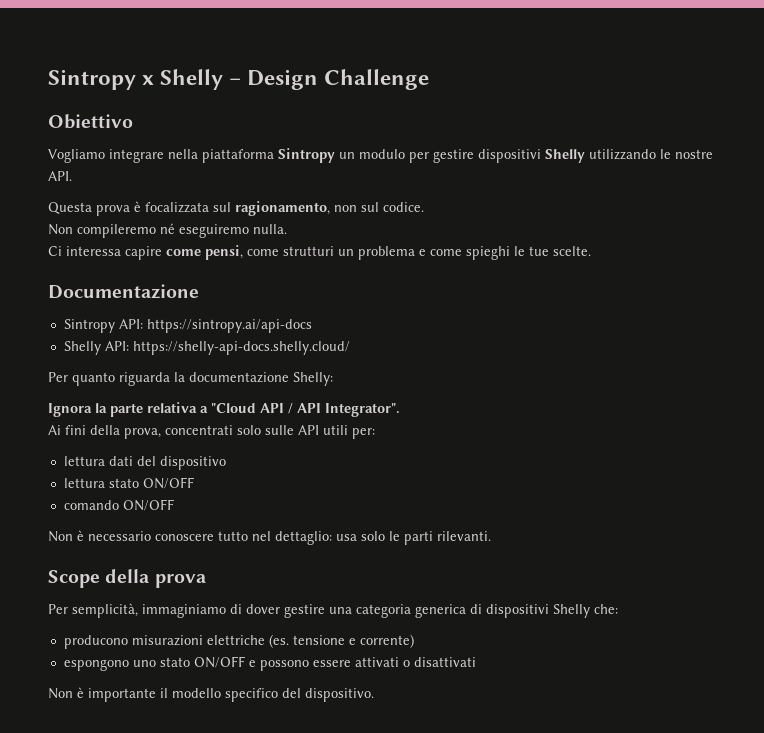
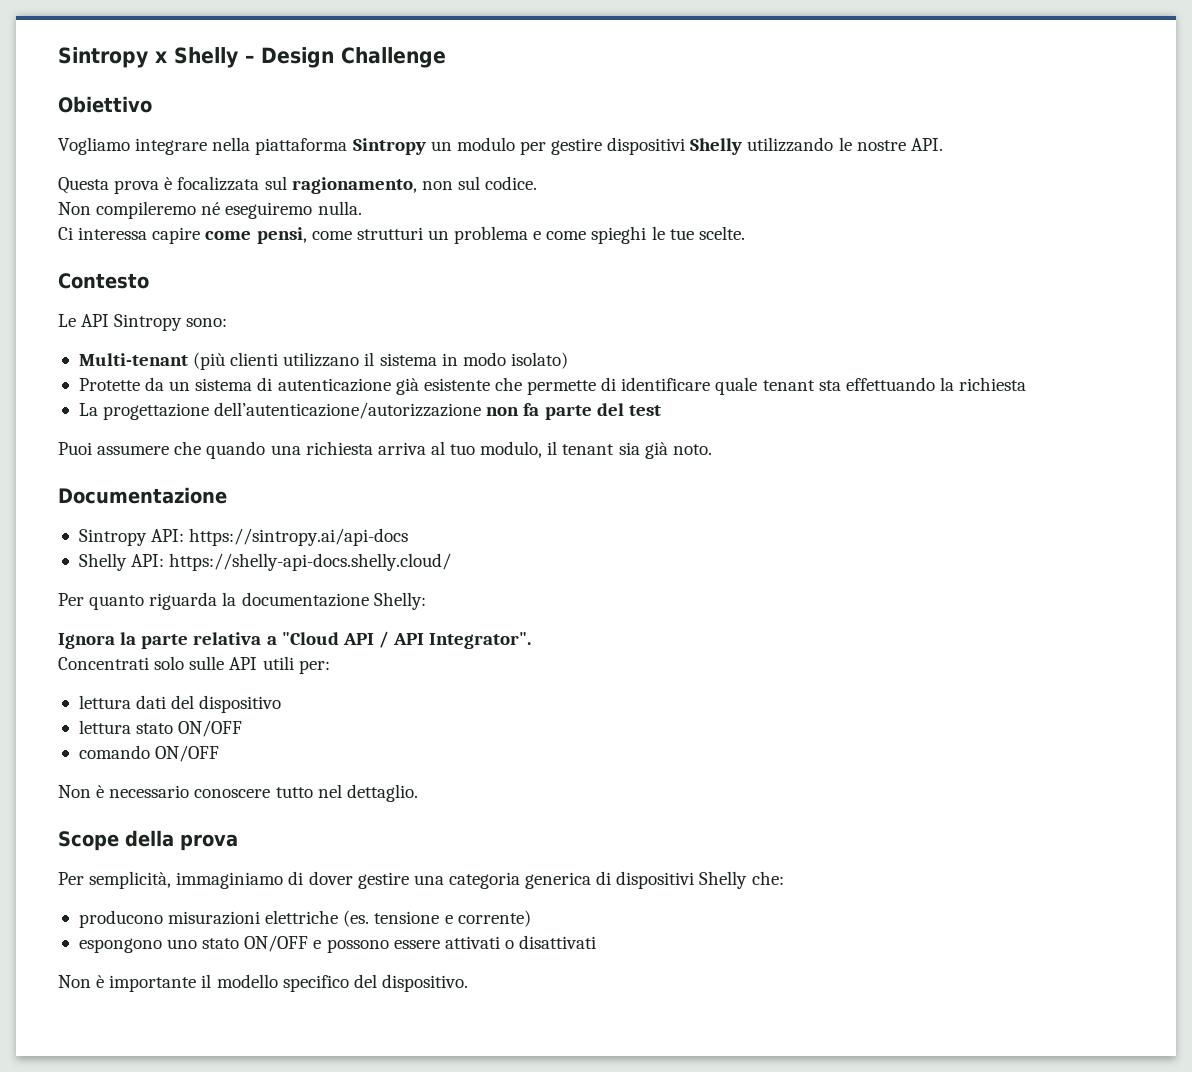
+ Contesto
+ Le API Sintropy sono:
+ Multi-tenant (più clienti utilizzano il sistema in modo isolato)
+ Protette da un sistema di autenticazione già esistente che permette di identificare quale tenant sta effettuando la richiesta
+ La progettazione dell’autenticazione/autorizzazione non fa parte del test
+ Puoi assumere che quando una richiesta arriva al tuo modulo, il tenant sia già noto.
- Ai fini della prova, concentrati solo sulle API utili per:
+ Concentrati solo sulle API utili per:
- Non è necessario conoscere tutto nel dettaglio: usa solo le parti rilevanti.
+ Non è necessario conoscere tutto nel dettaglio.

